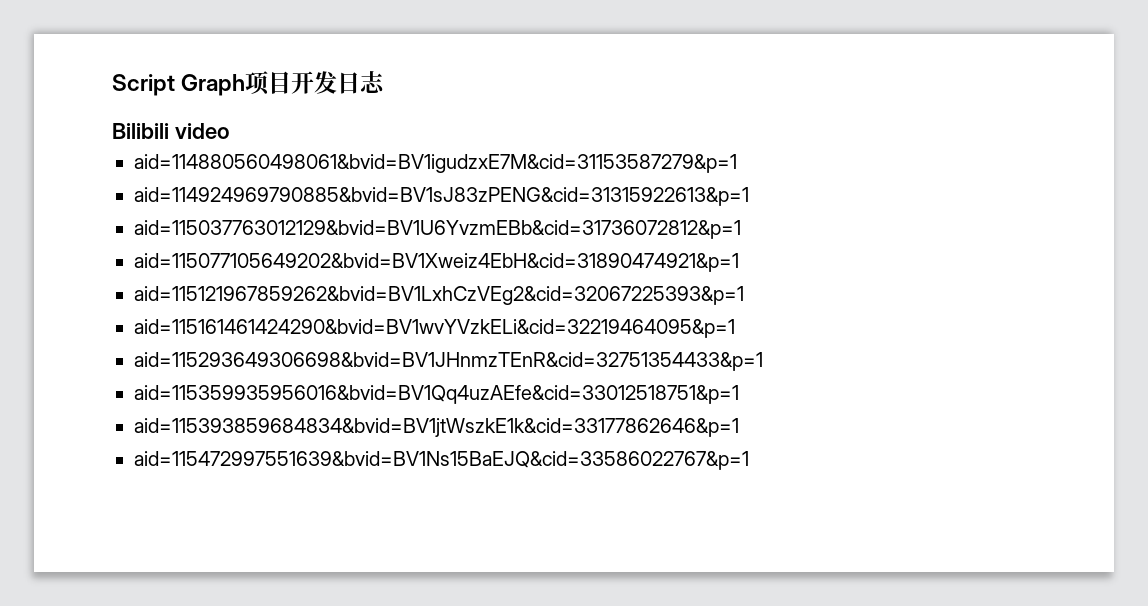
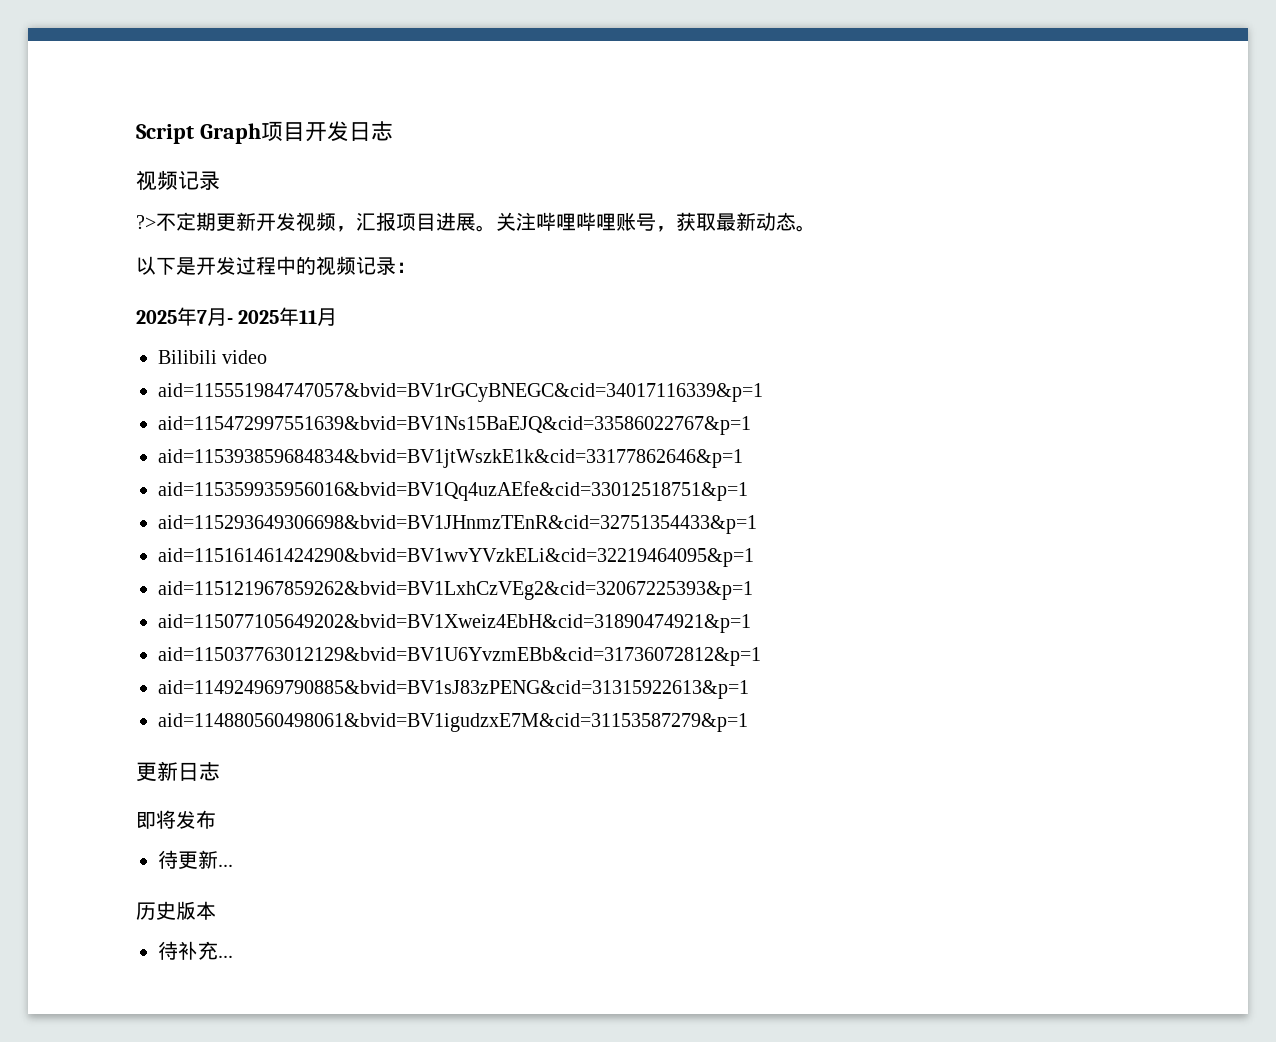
  Script Graph项目开发日志
+ 视频记录
+ ?>不定期更新开发视频，汇报项目进展。关注哔哩哔哩账号，获取最新动态。
+ 以下是开发过程中的视频记录：
+ 2025年7月- 2025年11月
  Bilibili video
+ aid=115551984747057&bvid=BV1rGCyBNEGC&cid=34017116339&p=1
+ aid=115472997551639&bvid=BV1Ns15BaEJQ&cid=33586022767&p=1
+ aid=115393859684834&bvid=BV1jtWszkE1k&cid=33177862646&p=1
+ aid=115359935956016&bvid=BV1Qq4uzAEfe&cid=33012518751&p=1
+ aid=115293649306698&bvid=BV1JHnmzTEnR&cid=32751354433&p=1
+ aid=115161461424290&bvid=BV1wvYVzkELi&cid=32219464095&p=1
+ aid=115121967859262&bvid=BV1LxhCzVEg2&cid=32067225393&p=1
+ aid=115077105649202&bvid=BV1Xweiz4EbH&cid=31890474921&p=1
+ aid=115037763012129&bvid=BV1U6YvzmEBb&cid=31736072812&p=1
+ aid=114924969790885&bvid=BV1sJ83zPENG&cid=31315922613&p=1
  aid=114880560498061&bvid=BV1igudzxE7M&cid=31153587279&p=1
- aid=114924969790885&bvid=BV1sJ83zPENG&cid=31315922613&p=1
- aid=115037763012129&bvid=BV1U6YvzmEBb&cid=31736072812&p=1
- aid=115077105649202&bvid=BV1Xweiz4EbH&cid=31890474921&p=1
- aid=115121967859262&bvid=BV1LxhCzVEg2&cid=32067225393&p=1
- aid=115161461424290&bvid=BV1wvYVzkELi&cid=32219464095&p=1
- aid=115293649306698&bvid=BV1JHnmzTEnR&cid=32751354433&p=1
- aid=115359935956016&bvid=BV1Qq4uzAEfe&cid=33012518751&p=1
- aid=115393859684834&bvid=BV1jtWszkE1k&cid=33177862646&p=1
- aid=115472997551639&bvid=BV1Ns15BaEJQ&cid=33586022767&p=1
+ 更新日志
+ 即将发布
+ 待更新...
+ 历史版本
+ 待补充...

